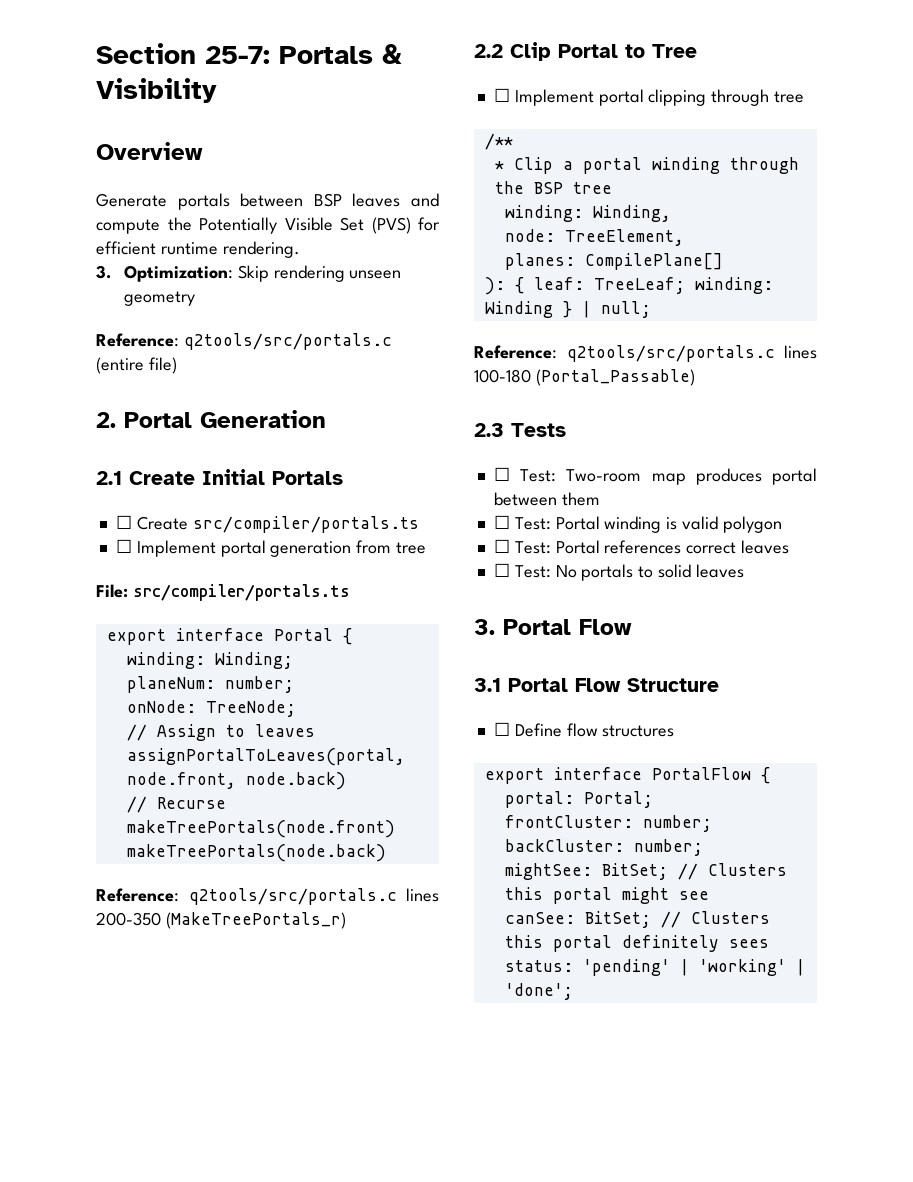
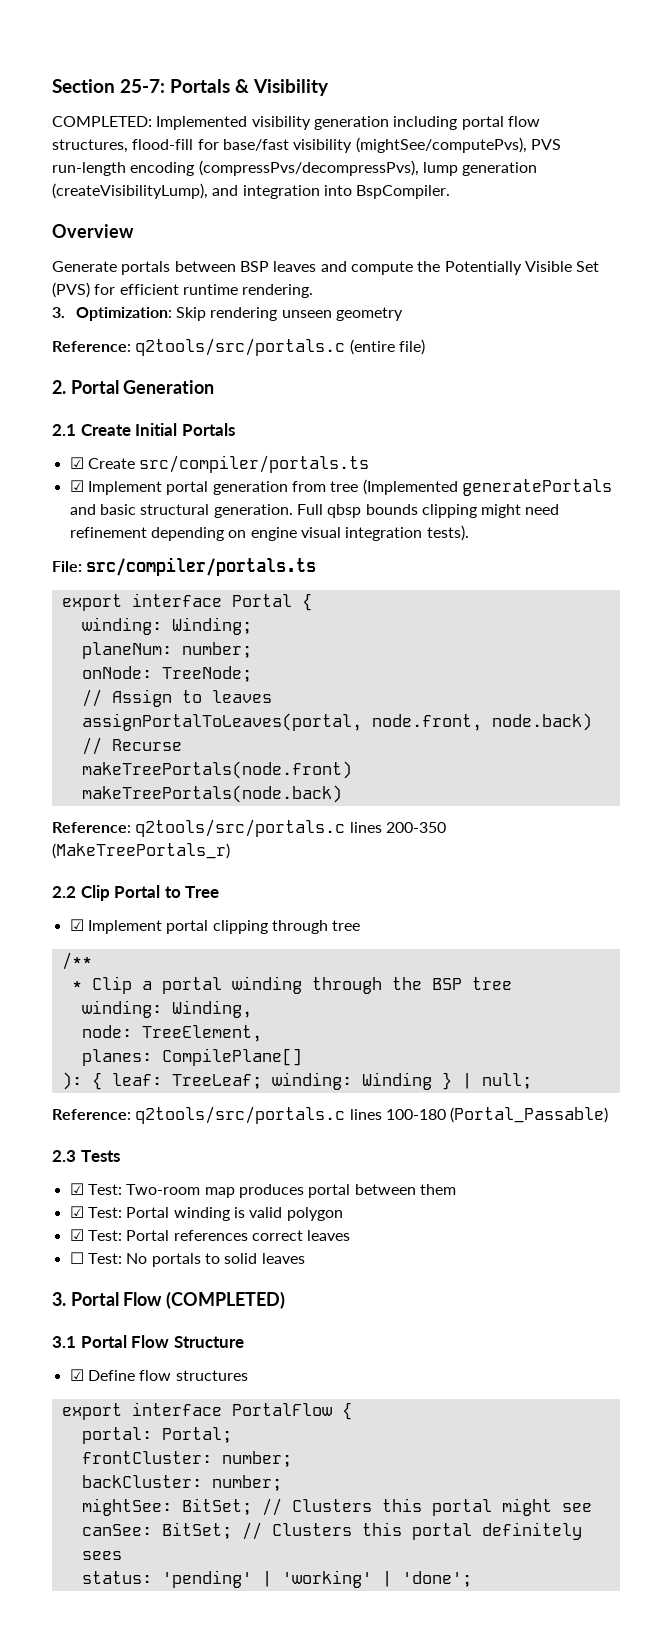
+ COMPLETED: Implemented visibility generation including portal flow structures, flood-fill for base/fast visibility (mightSee/computePvs), PVS run-length encoding (compressPvs/decompressPvs), lump generation (createVisibilityLump), and integration into BspCompiler.
- ☐ Create src/compiler/portals.ts
+ ☑ Create src/compiler/portals.ts
- ☐ Implement portal generation from tree
+ ☑ Implement portal generation from tree (Implemented generatePortals and basic structural generation. Full qbsp bounds clipping might need refinement depending on engine visual integration tests).
- ☐ Implement portal clipping through tree
+ ☑ Implement portal clipping through tree
- ☐ Test: Two-room map produces portal between them
+ ☑ Test: Two-room map produces portal between them
- ☐ Test: Portal winding is valid polygon
+ ☑ Test: Portal winding is valid polygon
- ☐ Test: Portal references correct leaves
+ ☑ Test: Portal references correct leaves
- 3. Portal Flow
+ 3. Portal Flow (COMPLETED)
- ☐ Define flow structures
+ ☑ Define flow structures

